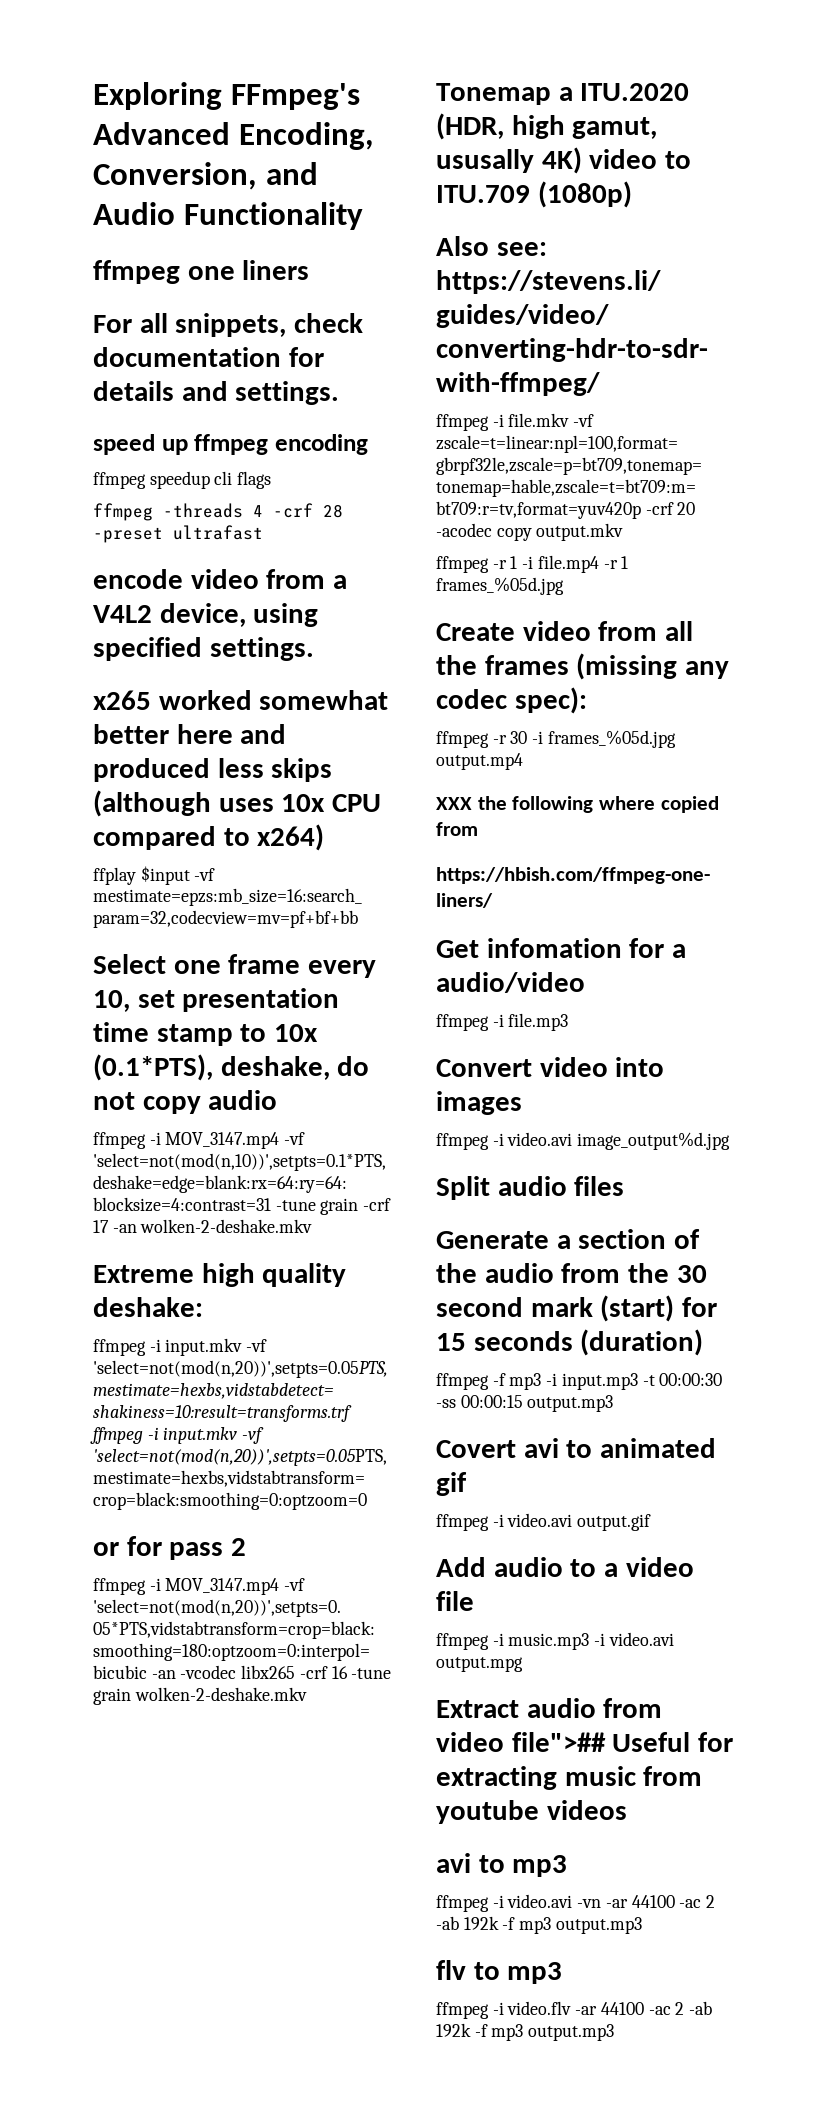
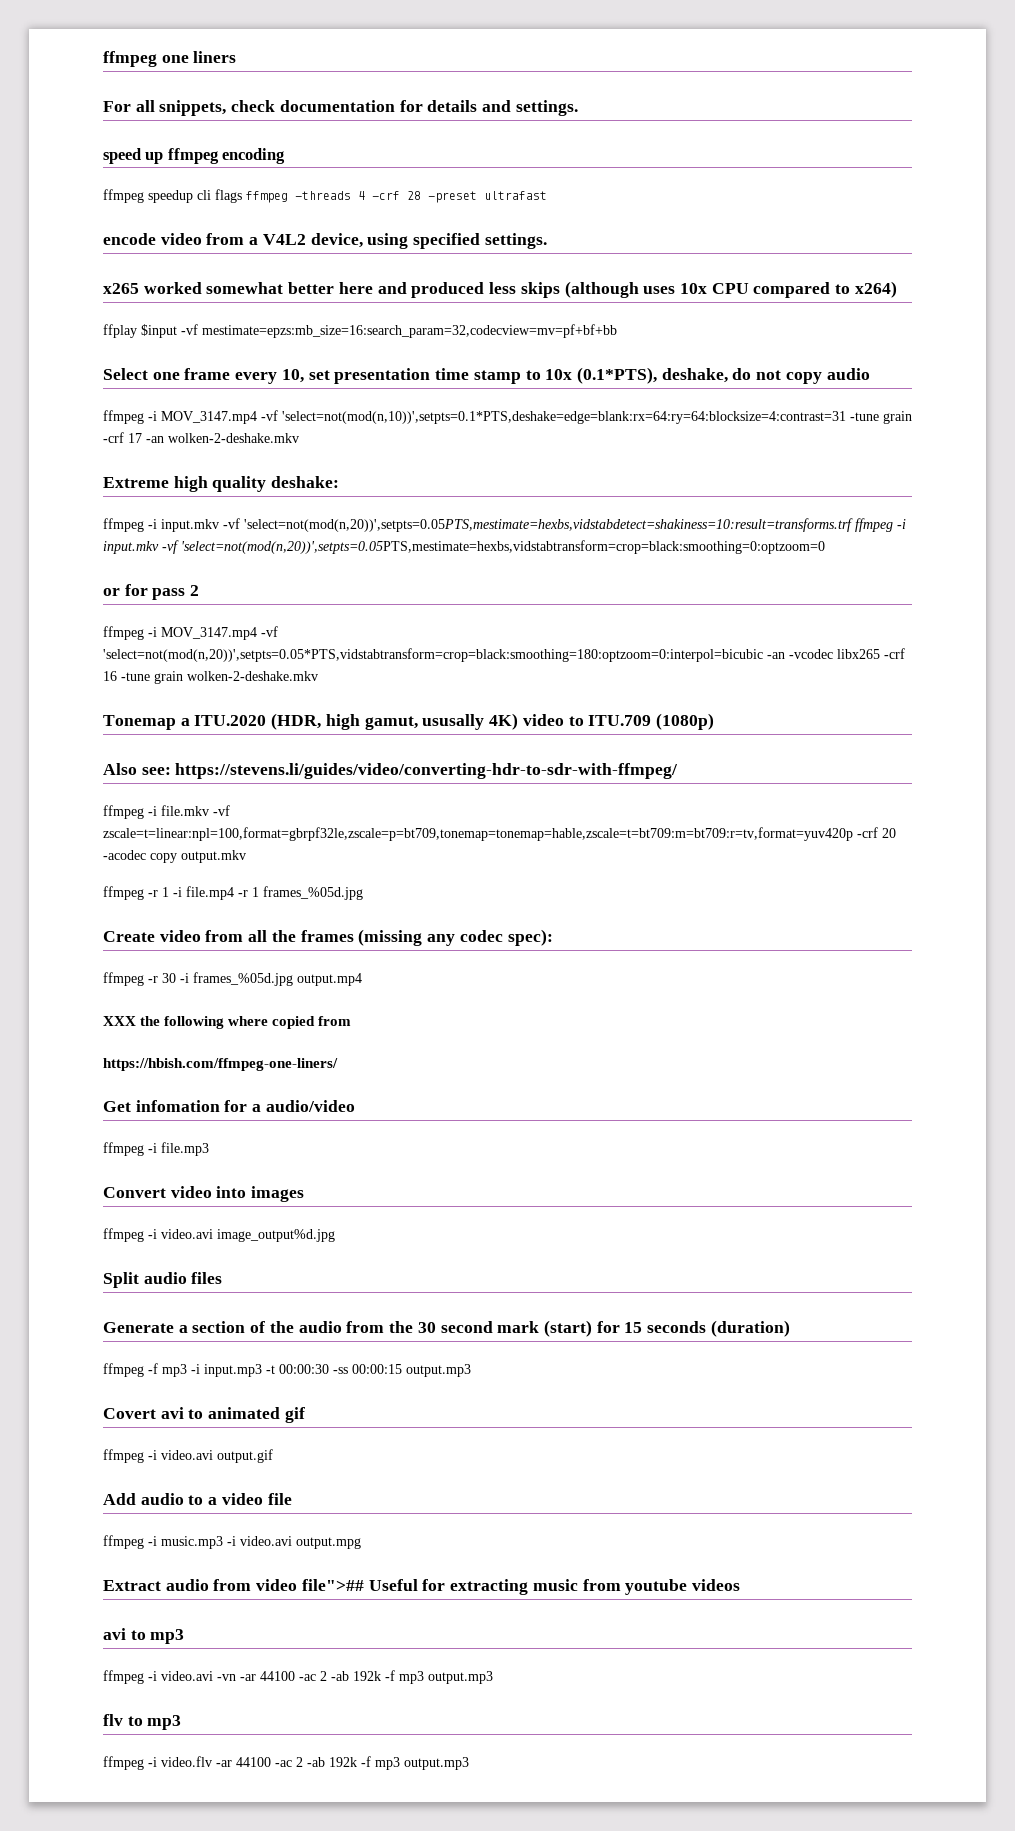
- Exploring FFmpeg's Advanced Encoding, Conversion, and Audio Functionality
- ffmpeg speedup cli flags
- ffmpeg -threads 4 -crf 28 -preset ultrafast
+ ffmpeg speedup cli flags ffmpeg -threads 4 -crf 28 -preset ultrafast

